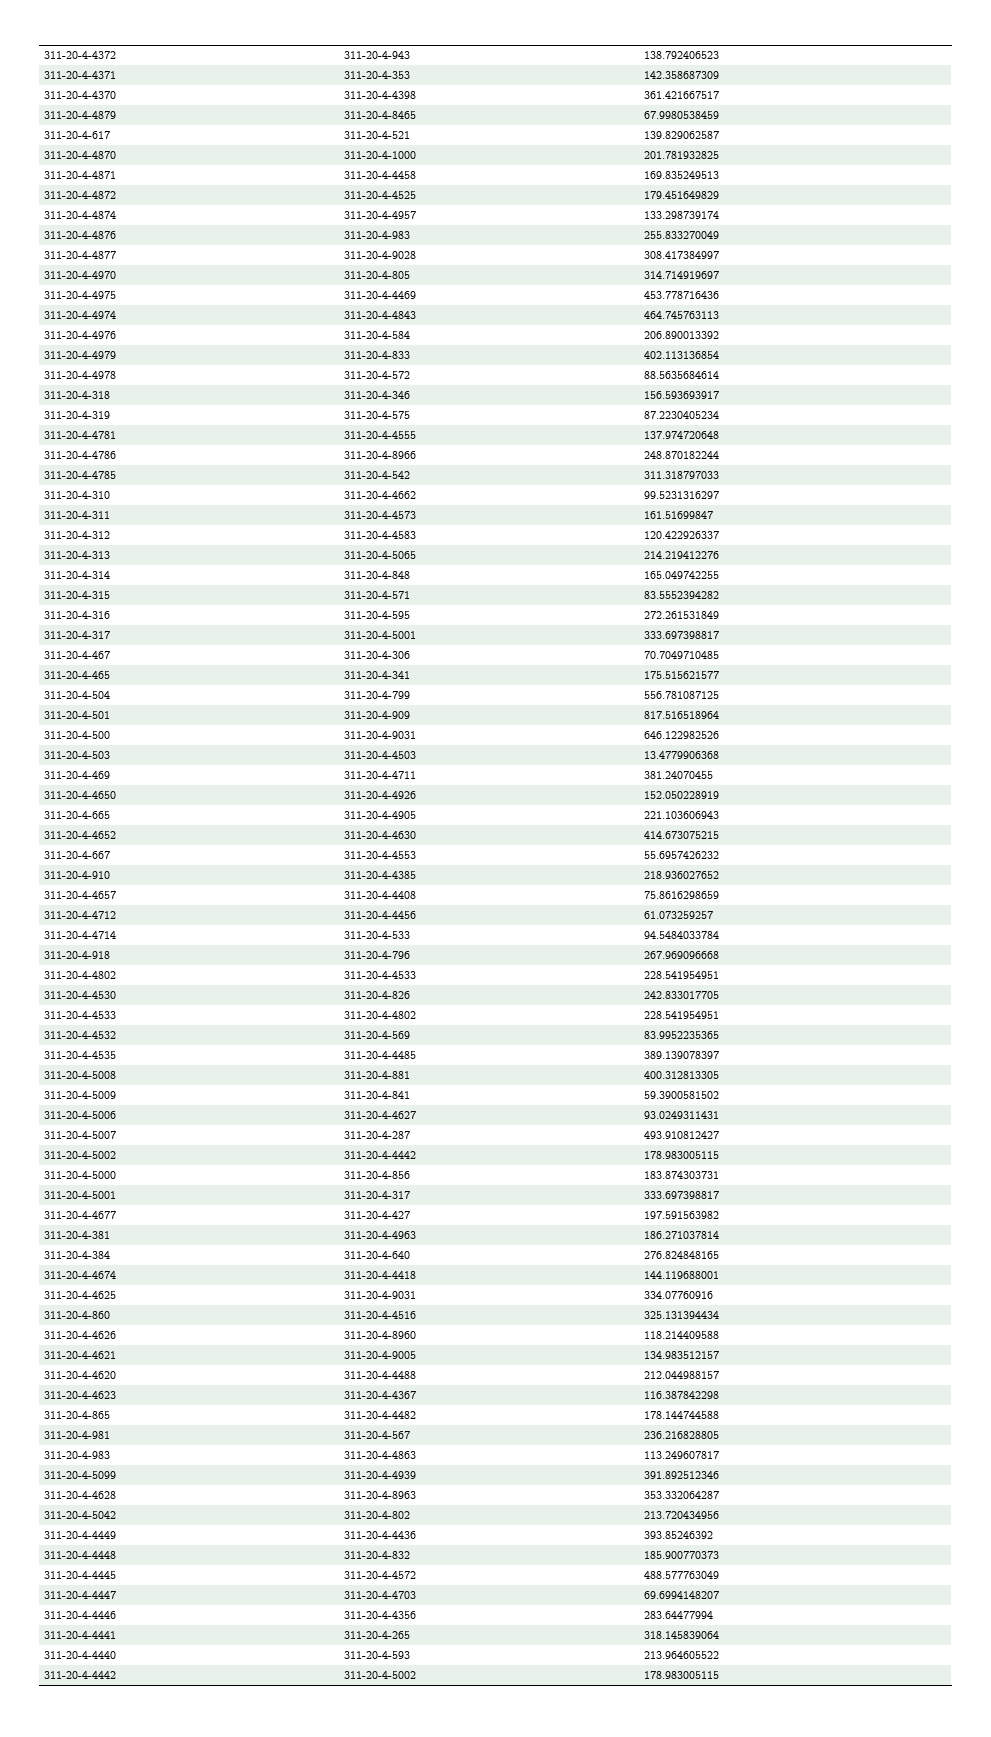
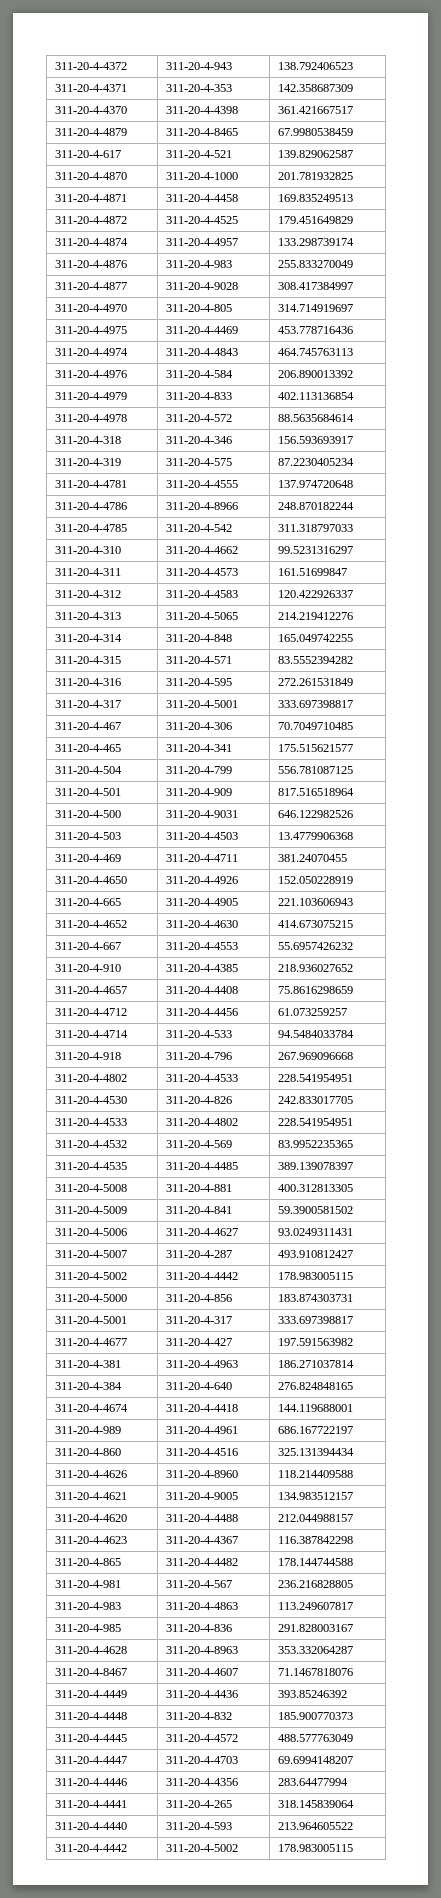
- 311-20-4-4625 | 311-20-4-9031 | 334.07760916
+ 311-20-4-989 | 311-20-4-4961 | 686.167722197
- 311-20-4-5099 | 311-20-4-4939 | 391.892512346
+ 311-20-4-985 | 311-20-4-836 | 291.828003167
- 311-20-4-5042 | 311-20-4-802 | 213.720434956
+ 311-20-4-8467 | 311-20-4-4607 | 71.1467818076

